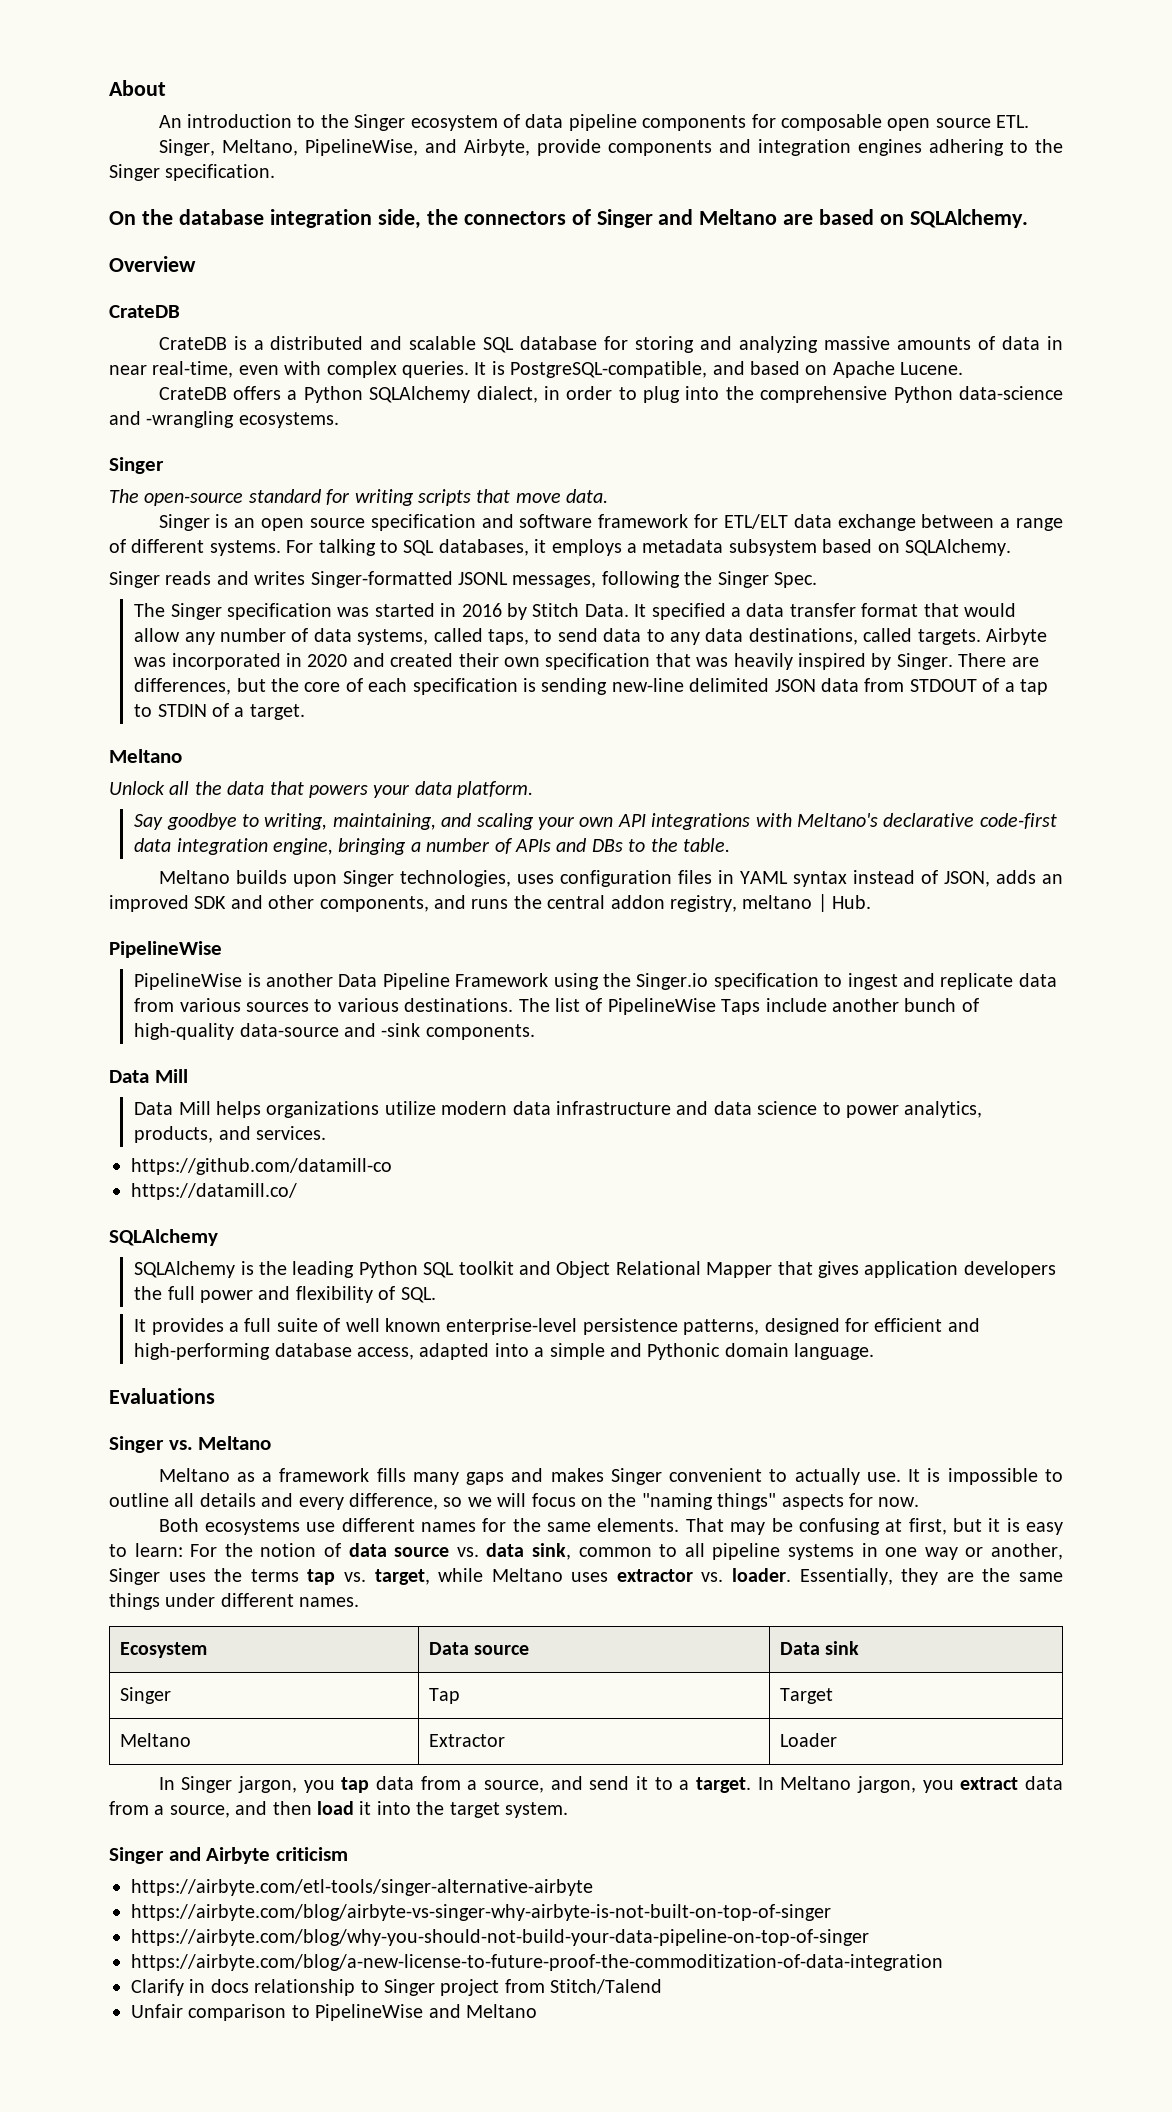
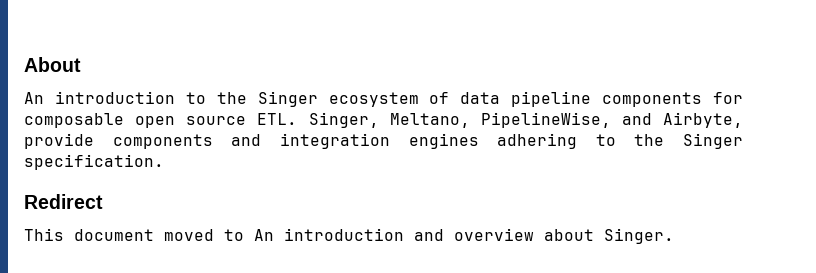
- An introduction to the Singer ecosystem of data pipeline components for composable open source ETL.
- Singer, Meltano, PipelineWise, and Airbyte, provide components and integration engines adhering to the Singer specification.
+ An introduction to the Singer ecosystem of data pipeline components for composable open source ETL. Singer, Meltano, PipelineWise, and Airbyte, provide components and integration engines adhering to the Singer specification.
- On the database integration side, the connectors of Singer and Meltano are based on SQLAlchemy.
- Overview
- CrateDB
- CrateDB is a distributed and scalable SQL database for storing and analyzing massive amounts of data in near real-time, even with complex queries. It is PostgreSQL-compatible, and based on Apache Lucene.
- CrateDB offers a Python SQLAlchemy dialect, in order to plug into the comprehensive Python data-science and -wrangling ecosystems.
- Singer
- The open-source standard for writing scripts that move data.
- Singer is an open source specification and software framework for ETL/ELT data exchange between a range of different systems. For talking to SQL databases, it employs a metadata subsystem based on SQLAlchemy.
- Singer reads and writes Singer-formatted JSONL messages, following the Singer Spec.
- The Singer specification was started in 2016 by Stitch Data. It specified a data transfer format that would allow any number of data systems, called taps, to send data to any data destinations, called targets. Airbyte was incorporated in 2020 and created their own specification that was heavily inspired by Singer. There are differences, but the core of each specification is sending new-line delimited JSON data from STDOUT of a tap to STDIN of a target.
- Meltano
- Unlock all the data that powers your data platform.
- Say goodbye to writing, maintaining, and scaling your own API integrations with Meltano's declarative code-first data integration engine, bringing a number of APIs and DBs to the table.
- Meltano builds upon Singer technologies, uses configuration files in YAML syntax instead of JSON, adds an improved SDK and other components, and runs the central addon registry, meltano | Hub.
- PipelineWise
- PipelineWise is another Data Pipeline Framework using the Singer.io specification to ingest and replicate data from various sources to various destinations. The list of PipelineWise Taps include another bunch of high-quality data-source and -sink components.
- Data Mill
- Data Mill helps organizations utilize modern data infrastructure and data science to power analytics, products, and services.
- https://github.com/datamill-co
- https://datamill.co/
- SQLAlchemy
- SQLAlchemy is the leading Python SQL toolkit and Object Relational Mapper that gives application developers the full power and flexibility of SQL.
- It provides a full suite of well known enterprise-level persistence patterns, designed for efficient and high-performing database access, adapted into a simple and Pythonic domain language.
- Evaluations
- Singer vs. Meltano
- Meltano as a framework fills many gaps and makes Singer convenient to actually use. It is impossible to outline all details and every difference, so we will focus on the "naming things" aspects for now.
- Both ecosystems use different names for the same elements. That may be confusing at first, but it is easy to learn: For the notion of data source vs. data sink, common to all pipeline systems in one way or another, Singer uses the terms tap vs. target, while Meltano uses extractor vs. loader. Essentially, they are the same things under different names.
- Ecosystem | Data source | Data sink
- Singer | Tap | Target
- Meltano | Extractor | Loader
- In Singer jargon, you tap data from a source, and send it to a target. In Meltano jargon, you extract data from a source, and then load it into the target system.
- Singer and Airbyte criticism
- https://airbyte.com/etl-tools/singer-alternative-airbyte
- https://airbyte.com/blog/airbyte-vs-singer-why-airbyte-is-not-built-on-top-of-singer
- https://airbyte.com/blog/why-you-should-not-build-your-data-pipeline-on-top-of-singer
- https://airbyte.com/blog/a-new-license-to-future-proof-the-commoditization-of-data-integration
- Clarify in docs relationship to Singer project from Stitch/Talend
- Unfair comparison to PipelineWise and Meltano
+ Redirect
+ This document moved to An introduction and overview about Singer.

